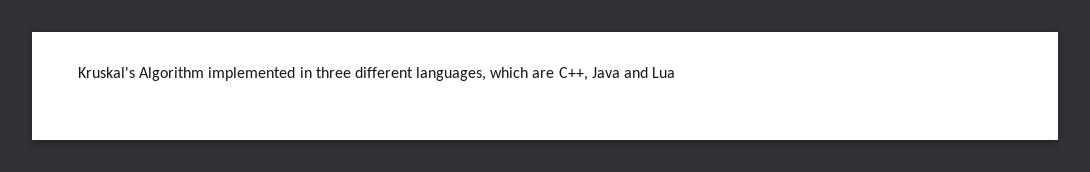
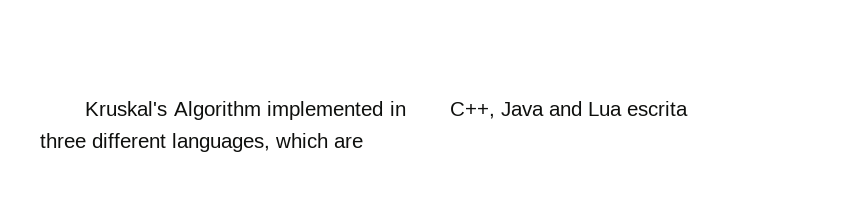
- Kruskal's Algorithm implemented in three different languages, which are C++, Java and Lua
+ Kruskal's Algorithm implemented in three different languages, which are C++, Java and Lua escrita

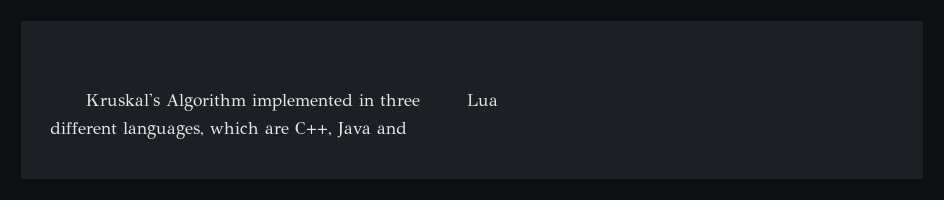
- Kruskal's Algorithm implemented in three different languages, which are C++, Java and Lua escrita
+ Kruskal's Algorithm implemented in three different languages, which are C++, Java and Lua

